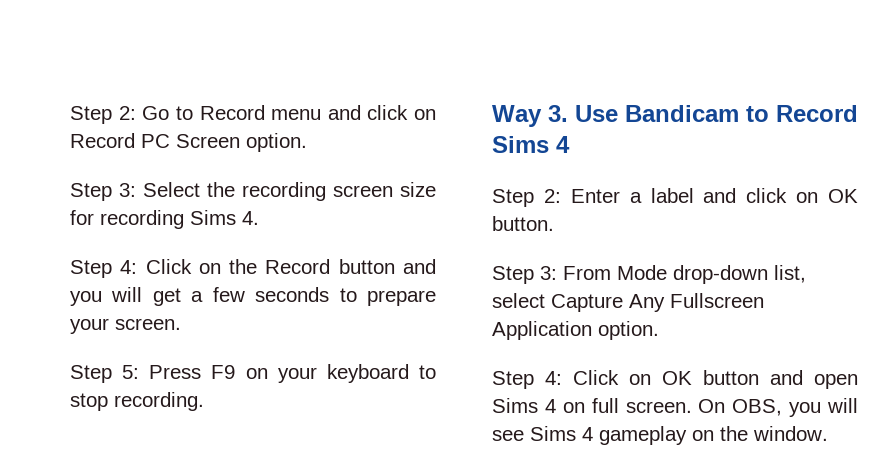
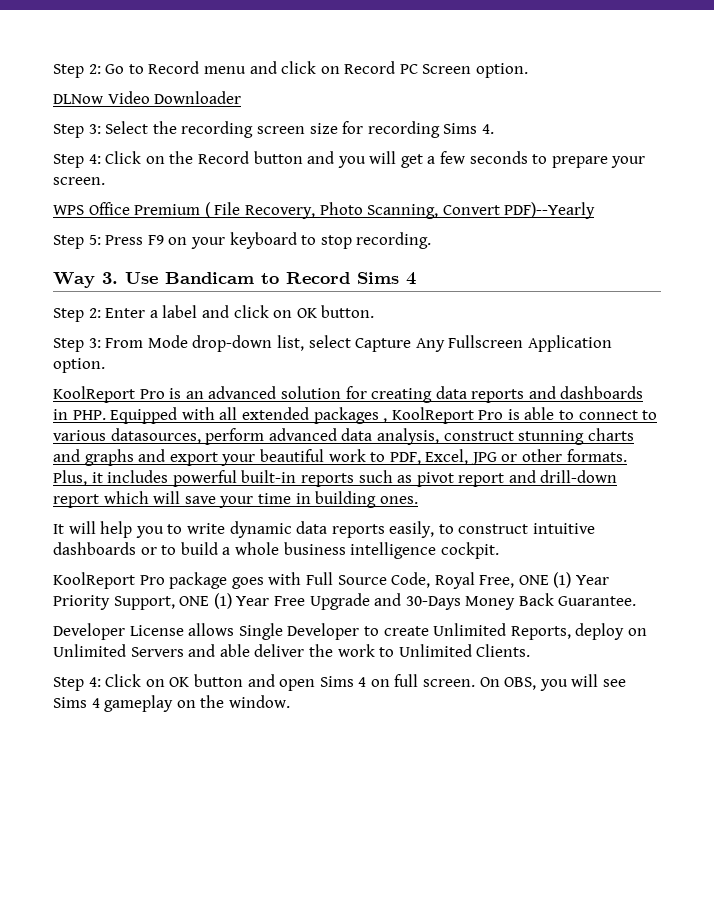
+ DLNow Video Downloader
+ WPS Office Premium ( File Recovery, Photo Scanning, Convert PDF)--Yearly
+ KoolReport Pro is an advanced solution for creating data reports and dashboards in PHP. Equipped with all extended packages , KoolReport Pro is able to connect to various datasources, perform advanced data analysis, construct stunning charts and graphs and export your beautiful work to PDF, Excel, JPG or other formats. Plus, it includes powerful built-in reports such as pivot report and drill-down report which will save your time in building ones.
+ It will help you to write dynamic data reports easily, to construct intuitive dashboards or to build a whole business intelligence cockpit.
+ KoolReport Pro package goes with Full Source Code, Royal Free, ONE (1) Year Priority Support, ONE (1) Year Free Upgrade and 30-Days Money Back Guarantee.
+ Developer License allows Single Developer to create Unlimited Reports, deploy on Unlimited Servers and able deliver the work to Unlimited Clients.

